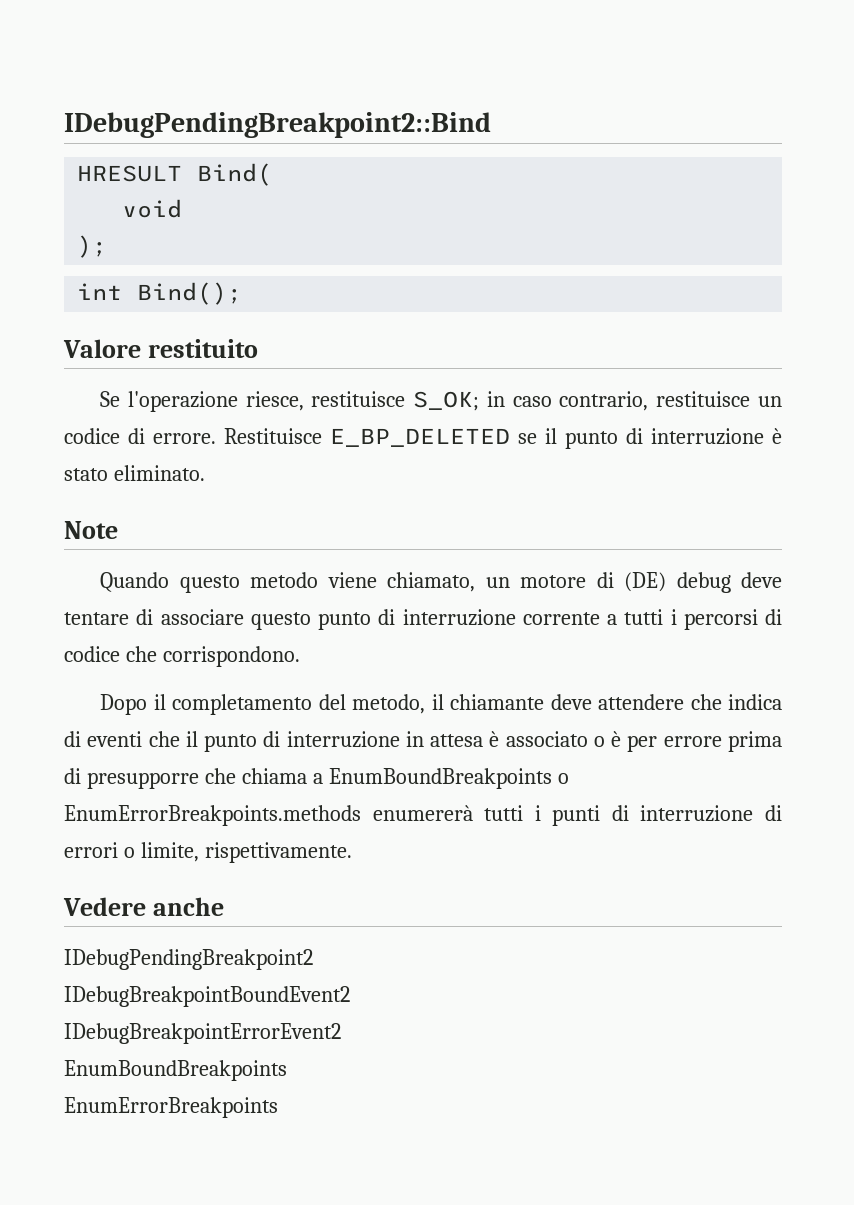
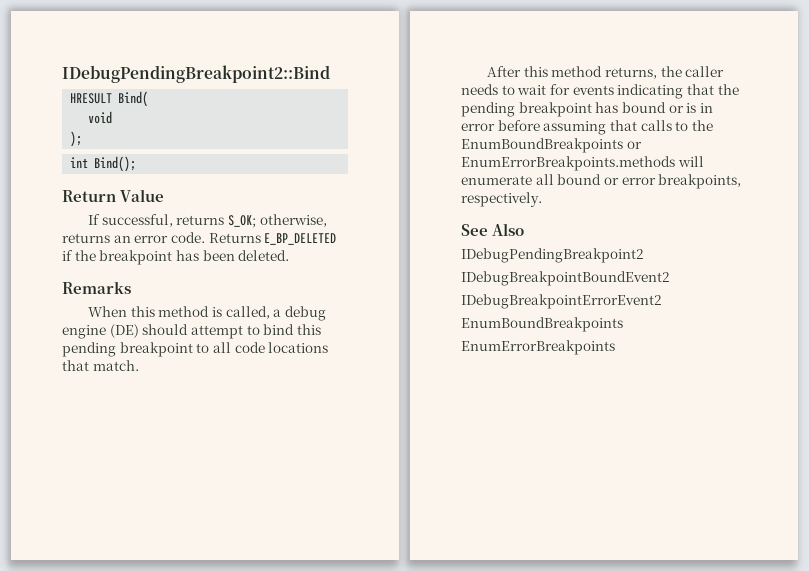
- Valore restituito
- Se l'operazione riesce, restituisce S_OK; in caso contrario, restituisce un codice di errore. Restituisce E_BP_DELETED se il punto di interruzione è stato eliminato.
- Note
- Quando questo metodo viene chiamato, un motore di (DE) debug deve tentare di associare questo punto di interruzione corrente a tutti i percorsi di codice che corrispondono.
- Dopo il completamento del metodo, il chiamante deve attendere che indica di eventi che il punto di interruzione in attesa è associato o è per errore prima di presupporre che chiama a EnumBoundBreakpoints o EnumErrorBreakpoints.methods enumererà tutti i punti di interruzione di errori o limite, rispettivamente.
- Vedere anche
+ Return Value
+ If successful, returns S_OK; otherwise, returns an error code. Returns E_BP_DELETED if the breakpoint has been deleted.
+ Remarks
+ When this method is called, a debug engine (DE) should attempt to bind this pending breakpoint to all code locations that match.
+ After this method returns, the caller needs to wait for events indicating that the pending breakpoint has bound or is in error before assuming that calls to the EnumBoundBreakpoints or EnumErrorBreakpoints.methods will enumerate all bound or error breakpoints, respectively.
+ See Also

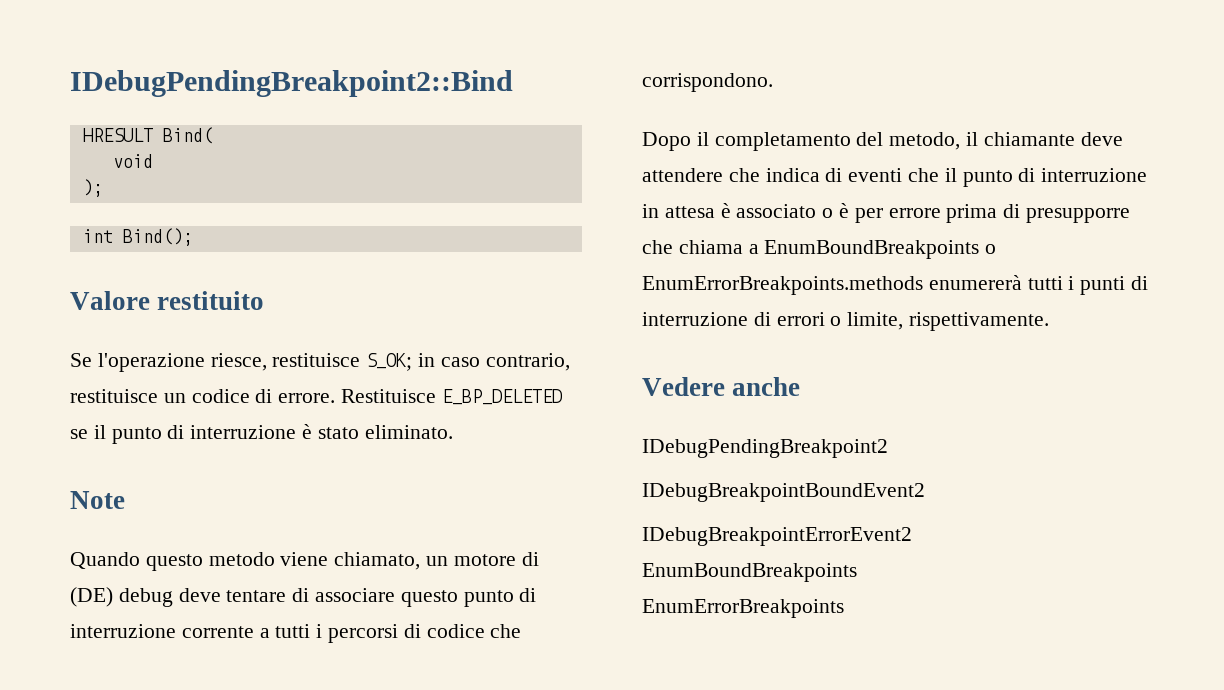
- Return Value
- If successful, returns S_OK; otherwise, returns an error code. Returns E_BP_DELETED if the breakpoint has been deleted.
- Remarks
- When this method is called, a debug engine (DE) should attempt to bind this pending breakpoint to all code locations that match.
- After this method returns, the caller needs to wait for events indicating that the pending breakpoint has bound or is in error before assuming that calls to the EnumBoundBreakpoints or EnumErrorBreakpoints.methods will enumerate all bound or error breakpoints, respectively.
- See Also
+ Valore restituito
+ Se l'operazione riesce, restituisce S_OK; in caso contrario, restituisce un codice di errore. Restituisce E_BP_DELETED se il punto di interruzione è stato eliminato.
+ Note
+ Quando questo metodo viene chiamato, un motore di (DE) debug deve tentare di associare questo punto di interruzione corrente a tutti i percorsi di codice che corrispondono.
+ Dopo il completamento del metodo, il chiamante deve attendere che indica di eventi che il punto di interruzione in attesa è associato o è per errore prima di presupporre che chiama a EnumBoundBreakpoints o EnumErrorBreakpoints.methods enumererà tutti i punti di interruzione di errori o limite, rispettivamente.
+ Vedere anche

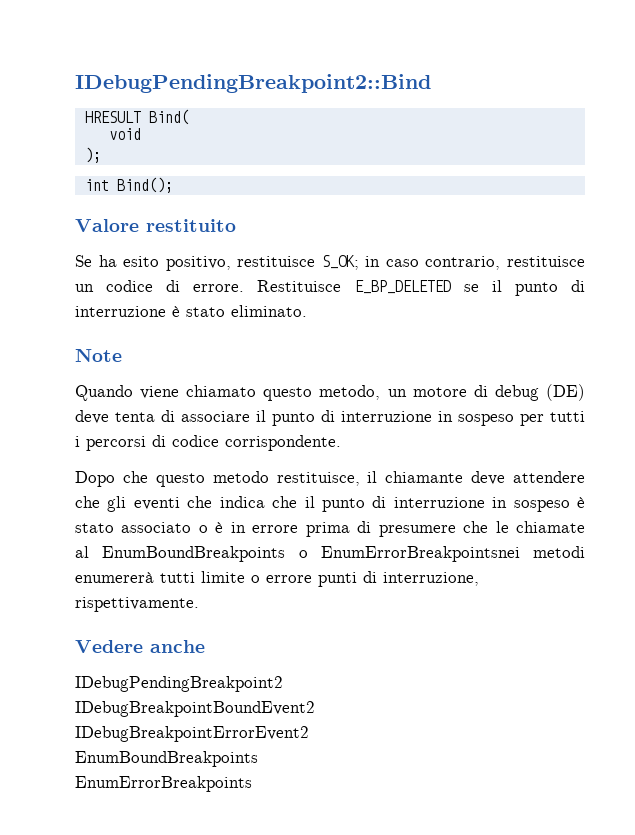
- Se l'operazione riesce, restituisce S_OK; in caso contrario, restituisce un codice di errore.
+ Se ha esito positivo, restituisce S_OK; in caso contrario, restituisce un codice di errore.
- Quando questo metodo viene chiamato, un motore di (DE) debug deve tentare di associare questo punto di interruzione corrente a tutti i percorsi di codice che corrispondono.
+ Quando viene chiamato questo metodo, un motore di debug (DE) deve tenta di associare il punto di interruzione in sospeso per tutti i percorsi di codice corrispondente.
- Dopo il completamento del metodo, il chiamante deve attendere che indica di eventi che il punto di interruzione in attesa è associato o è per errore prima di presupporre che chiama a EnumBoundBreakpoints o EnumErrorBreakpoints.methods enumererà tutti i punti di interruzione di errori o limite, rispettivamente.
+ Dopo che questo metodo restituisce, il chiamante deve attendere che gli eventi che indica che il punto di interruzione in sospeso è stato associato o è in errore prima di presumere che le chiamate al EnumBoundBreakpoints o EnumErrorBreakpointsnei metodi enumererà tutti limite o errore punti di interruzione, rispettivamente.

